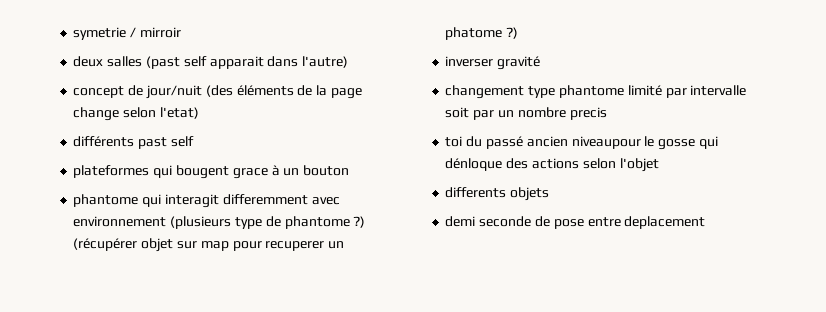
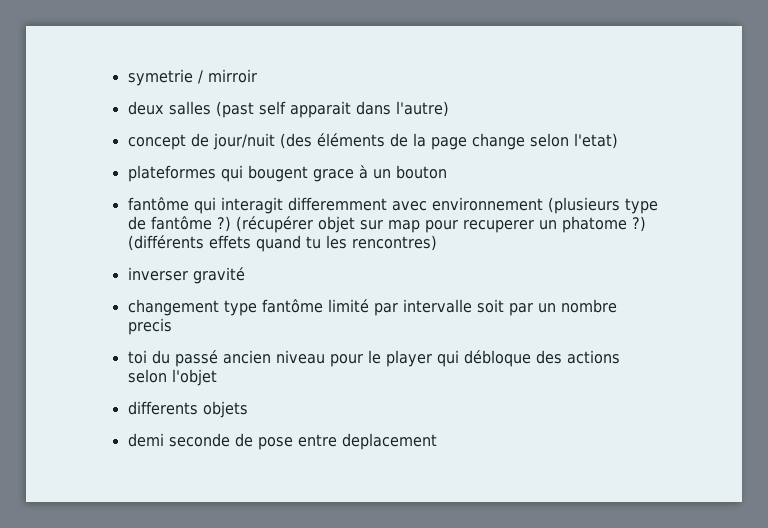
- différents past self
- phantome qui interagit differemment avec environnement (plusieurs type de phantome ?)
+ fantôme qui interagit differemment avec environnement (plusieurs type de fantôme ?)
+ (différents effets quand tu les rencontres)
- changement type phantome limité par intervalle soit par un nombre precis
+ changement type fantôme limité par intervalle soit par un nombre precis
- toi du passé ancien niveaupour le gosse qui dénloque des actions selon l'objet
+ toi du passé ancien niveau pour le player qui débloque des actions selon l'objet

